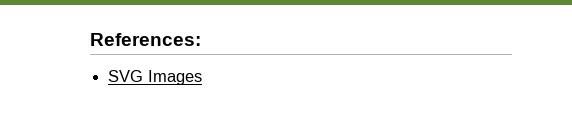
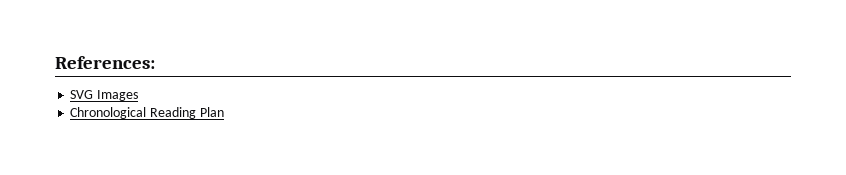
+ Chronological Reading Plan

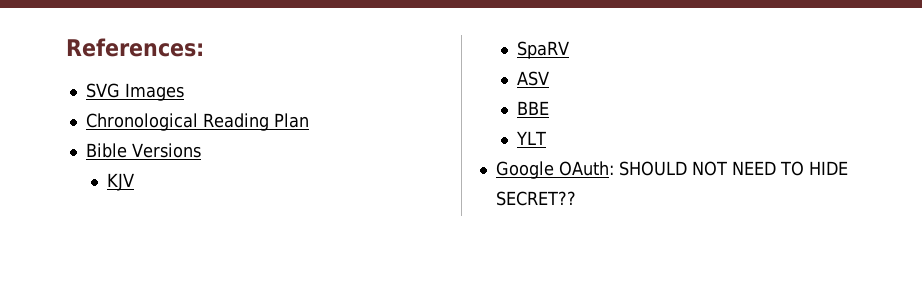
+ Bible Versions
+ KJV
+ SpaRV
+ ASV
+ BBE
+ YLT
+ Google OAuth: SHOULD NOT NEED TO HIDE SECRET??

